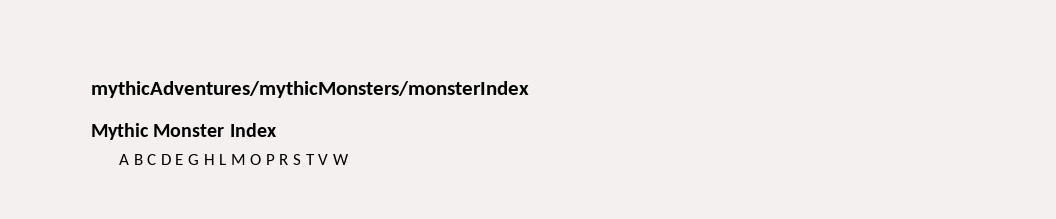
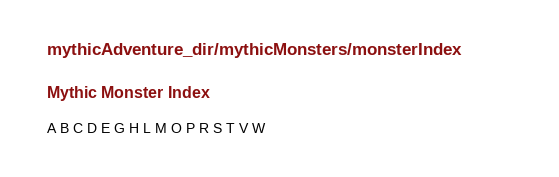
- mythicAdventures/mythicMonsters/monsterIndex
+ mythicAdventure_dir/mythicMonsters/monsterIndex

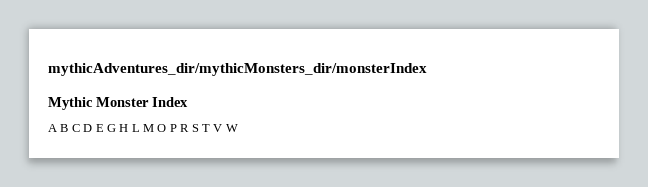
- mythicAdventure_dir/mythicMonsters/monsterIndex
+ mythicAdventures_dir/mythicMonsters_dir/monsterIndex

